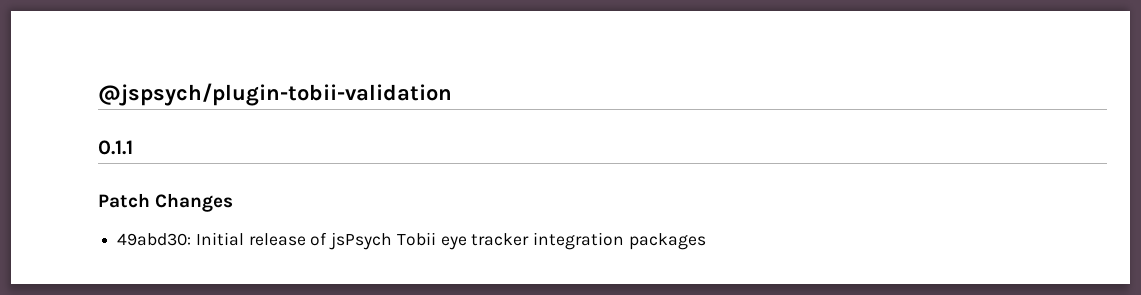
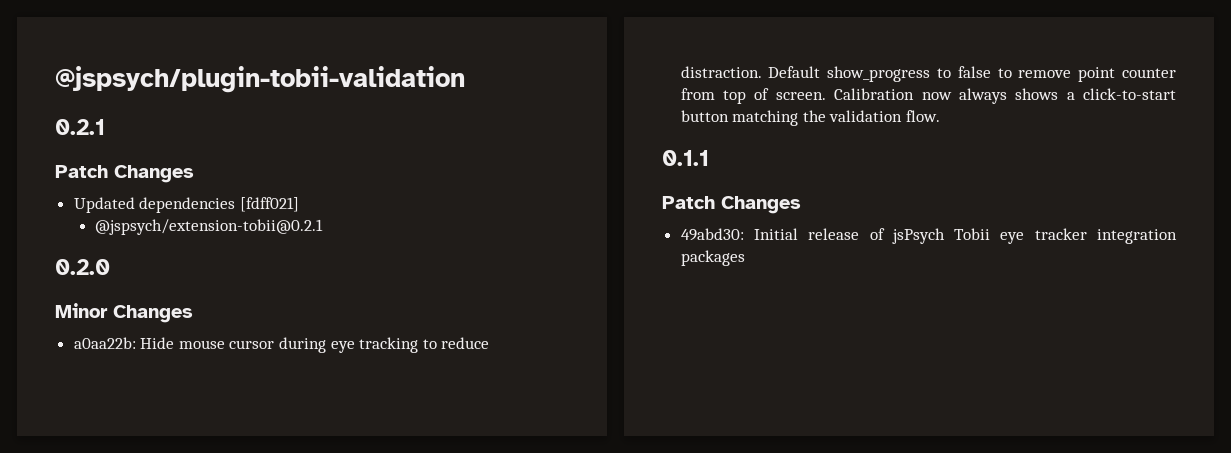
+ 0.2.1
+ Patch Changes
+ Updated dependencies [fdff021]
+ @jspsych/extension-tobii@0.2.1
+ 0.2.0
+ Minor Changes
+ a0aa22b: Hide mouse cursor during eye tracking to reduce distraction. Default show_progress to false to remove point counter from top of screen. Calibration now always shows a click-to-start button matching the validation flow.

